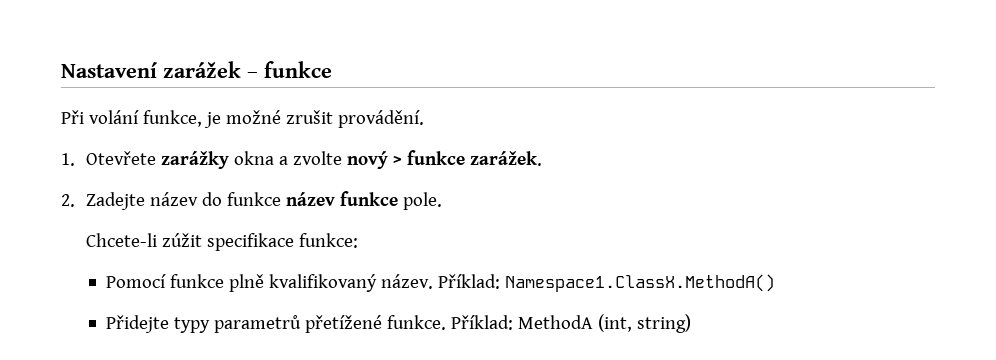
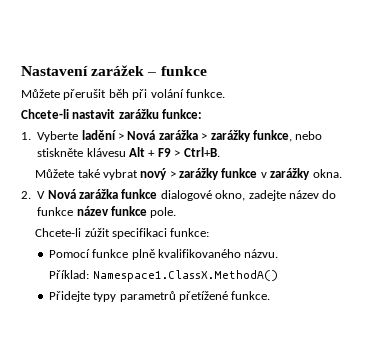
- Při volání funkce, je možné zrušit provádění.
- 1. Otevřete zarážky okna a zvolte nový > funkce zarážek.
- 2. Zadejte název do funkce název funkce pole.
+ Můžete přerušit běh při volání funkce.
+ Chcete-li nastavit zarážku funkce:
+ 1. Vyberte ladění > Nová zarážka > zarážky funkce, nebo stiskněte klávesu Alt + F9 > Ctrl+B.
+ Můžete také vybrat nový > zarážky funkce v zarážky okna.
+ 2. V Nová zarážka funkce dialogové okno, zadejte název do funkce název funkce pole.
- Chcete-li zúžit specifikace funkce:
+ Chcete-li zúžit specifikaci funkce:
- Pomocí funkce plně kvalifikovaný název. Příklad: Namespace1.ClassX.MethodA()
+ Pomocí funkce plně kvalifikovaného názvu.
+ Příklad: Namespace1.ClassX.MethodA()
- Příklad: MethodA (int, string)

